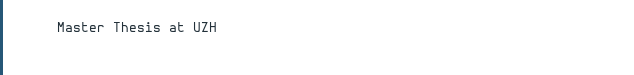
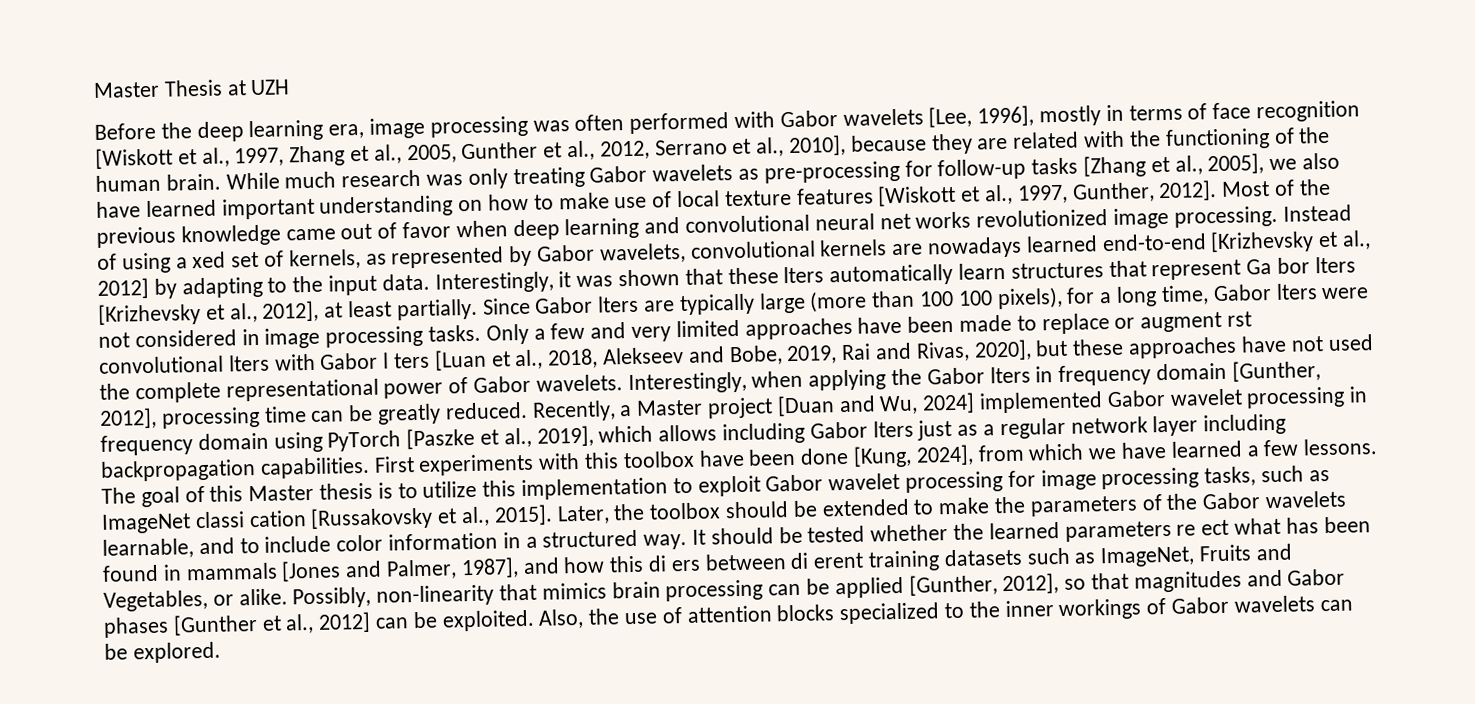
+ Before the deep learning era, image processing was often performed with Gabor wavelets [Lee, 1996], mostly in terms of face recognition [Wiskott et al., 1997, Zhang et al., 2005, Gunther et al., 2012, Serrano et al., 2010], because they are related with the functioning of the human brain. While much research was only treating Gabor wavelets as pre-processing for follow-up tasks [Zhang et al., 2005], we also have learned important understanding on how to make use of local texture features [Wiskott et al., 1997, Gunther, 2012]. Most of the previous knowledge came out of favor when deep learning and convolutional neural net works revolutionized image processing. Instead of using a xed set of kernels, as represented by Gabor wavelets, convolutional kernels are nowadays learned end-to-end [Krizhevsky et al., 2012] by adapting to the input data. Interestingly, it was shown that these lters automatically learn structures that represent Ga bor lters [Krizhevsky et al., 2012], at least partially. Since Gabor lters are typically large (more than 100 100 pixels), for a long time, Gabor lters were not considered in image processing tasks. Only a few and very limited approaches have been made to replace or augment rst convolutional lters with Gabor l ters [Luan et al., 2018, Alekseev and Bobe, 2019, Rai and Rivas, 2020], but these approaches have not used the complete representational power of Gabor wavelets. Interestingly, when applying the Gabor lters in frequency domain [Gunther, 2012], processing time can be greatly reduced. Recently, a Master project [Duan and Wu, 2024] implemented Gabor wavelet processing in frequency domain using PyTorch [Paszke et al., 2019], which allows including Gabor lters just as a regular network layer including backpropagation capabilities. First experiments with this toolbox have been done [Kung, 2024], from which we have learned a few lessons. The goal of this Master thesis is to utilize this implementation to exploit Gabor wavelet processing for image processing tasks, such as ImageNet classi cation [Russakovsky et al., 2015]. Later, the toolbox should be extended to make the parameters of the Gabor wavelets learnable, and to include color information in a structured way. It should be tested whether the learned parameters re ect what has been found in mammals [Jones and Palmer, 1987], and how this di ers between di erent training datasets such as ImageNet, Fruits and Vegetables, or alike. Possibly, non-linearity that mimics brain processing can be applied [Gunther, 2012], so that magnitudes and Gabor phases [Gunther et al., 2012] can be exploited. Also, the use of attention blocks specialized to the inner workings of Gabor wavelets can be explored.

